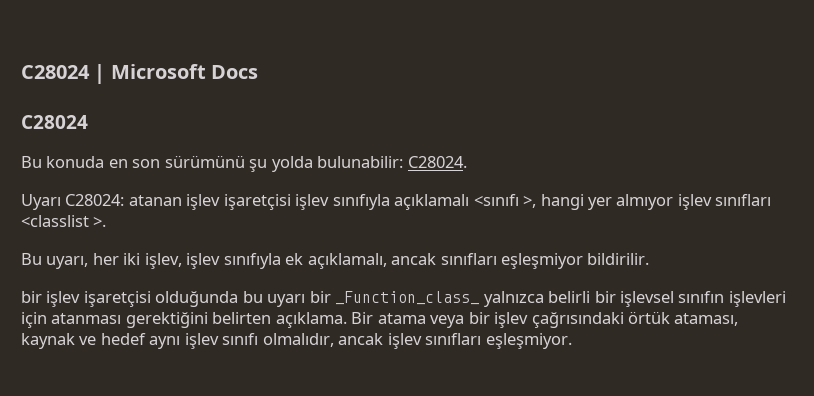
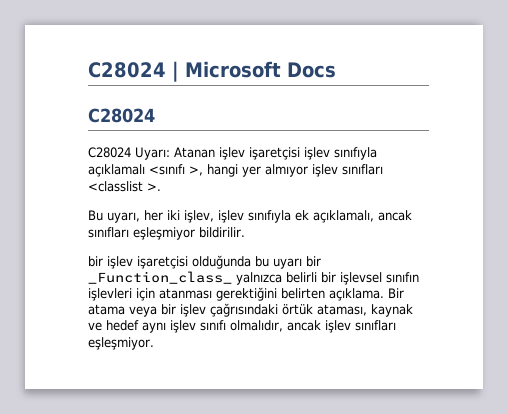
- Bu konuda en son sürümünü şu yolda bulunabilir: C28024.
- Uyarı C28024: atanan işlev işaretçisi işlev sınıfıyla açıklamalı <sınıfı >, hangi yer almıyor işlev sınıfları <classlist >.
+ C28024 Uyarı: Atanan işlev işaretçisi işlev sınıfıyla açıklamalı <sınıfı >, hangi yer almıyor işlev sınıfları <classlist >.

